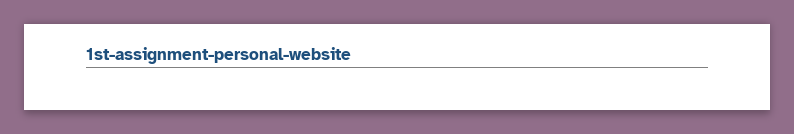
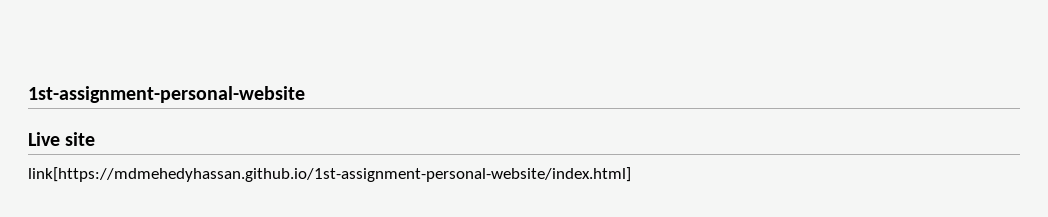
+ Live site
+ link[https://mdmehedyhassan.github.io/1st-assignment-personal-website/index.html]

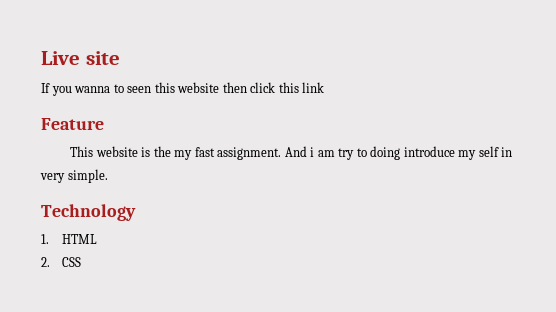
- 1st-assignment-personal-website
- link[https://mdmehedyhassan.github.io/1st-assignment-personal-website/index.html]
+ If you wanna to seen this website then click this link
+ Feature
+ This website is the my fast assignment. And i am try to doing introduce my self in very simple.
+ Technology
+ 1. HTML
+ 2. CSS

